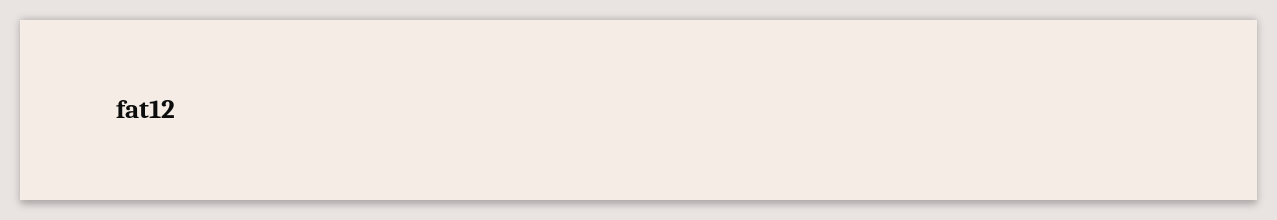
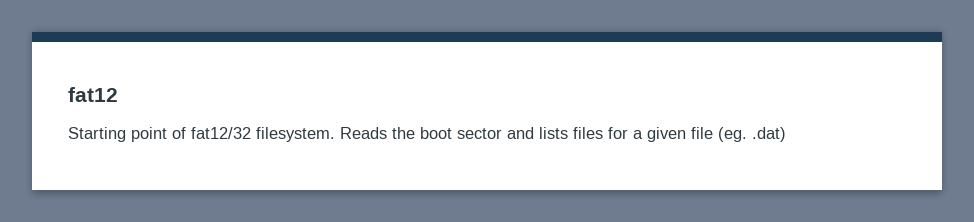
+ Starting point of fat12/32 filesystem. Reads the boot sector and lists files for a given file (eg. .dat)

